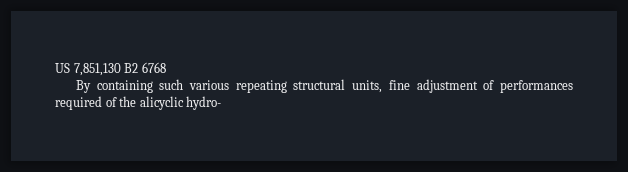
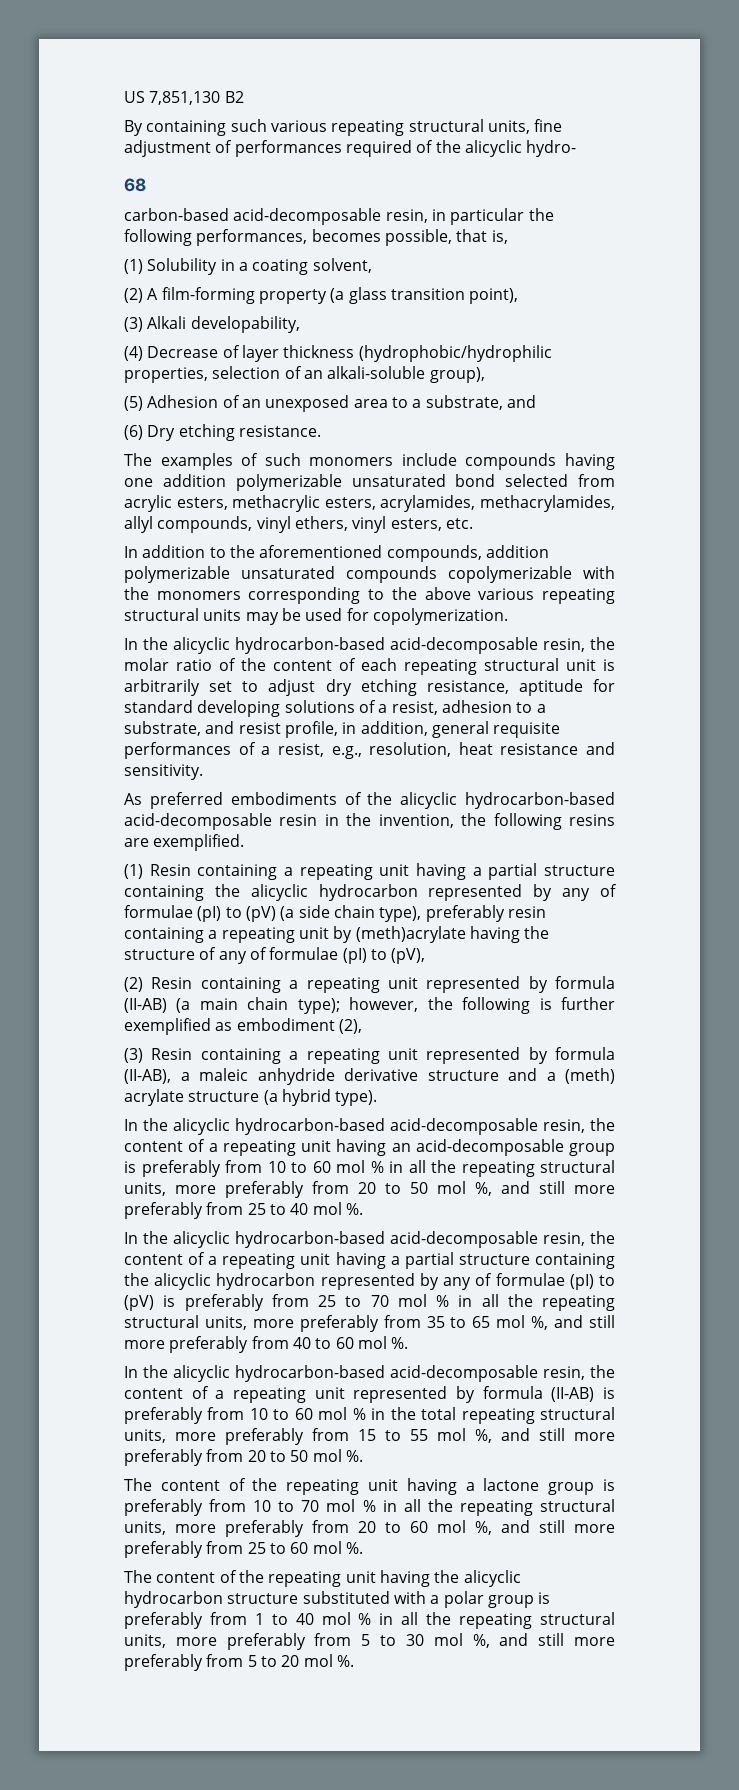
- US 7,851,130 B2 6768
+ US 7,851,130 B2
+ 68
+ carbon-based acid-decomposable resin, in particular the following performances, becomes possible, that is,
+ (1) Solubility in a coating solvent,
+ (2) A film-forming property (a glass transition point),
+ (3) Alkali developability,
+ (4) Decrease of layer thickness (hydrophobic/hydrophilic properties, selection of an alkali-soluble group),
+ (5) Adhesion of an unexposed area to a substrate, and
+ (6) Dry etching resistance.
+ The examples of such monomers include compounds having one addition polymerizable unsaturated bond selected from acrylic esters, methacrylic esters, acrylamides, methacrylamides, allyl compounds, vinyl ethers, vinyl esters, etc.
+ In addition to the aforementioned compounds, addition polymerizable unsaturated compounds copolymerizable with the monomers corresponding to the above various repeating structural units may be used for copolymerization.
+ In the alicyclic hydrocarbon-based acid-decomposable resin, the molar ratio of the content of each repeating structural unit is arbitrarily set to adjust dry etching resistance, aptitude for standard developing solutions of a resist, adhesion to a substrate, and resist profile, in addition, general requisite performances of a resist, e.g., resolution, heat resistance and sensitivity.
+ As preferred embodiments of the alicyclic hydrocarbon-based acid-decomposable resin in the invention, the following resins are exemplified.
+ (1) Resin containing a repeating unit having a partial structure containing the alicyclic hydrocarbon represented by any of formulae (pI) to (pV) (a side chain type), preferably resin containing a repeating unit by (meth)acrylate having the structure of any of formulae (pI) to (pV),
+ (2) Resin containing a repeating unit represented by formula (II-AB) (a main chain type); however, the following is further exemplified as embodiment (2),
+ (3) Resin containing a repeating unit represented by formula (II-AB), a maleic anhydride derivative structure and a (meth) acrylate structure (a hybrid type).
+ In the alicyclic hydrocarbon-based acid-decomposable resin, the content of a repeating unit having an acid-decomposable group is preferably from 10 to 60 mol % in all the repeating structural units, more preferably from 20 to 50 mol %, and still more preferably from 25 to 40 mol %.
+ In the alicyclic hydrocarbon-based acid-decomposable resin, the content of a repeating unit having a partial structure containing the alicyclic hydrocarbon represented by any of formulae (pI) to (pV) is preferably from 25 to 70 mol % in all the repeating structural units, more preferably from 35 to 65 mol %, and still more preferably from 40 to 60 mol %.
+ In the alicyclic hydrocarbon-based acid-decomposable resin, the content of a repeating unit represented by formula (II-AB) is preferably from 10 to 60 mol % in the total repeating structural units, more preferably from 15 to 55 mol %, and still more preferably from 20 to 50 mol %.
+ The content of the repeating unit having a lactone group is preferably from 10 to 70 mol % in all the repeating structural units, more preferably from 20 to 60 mol %, and still more preferably from 25 to 60 mol %.
+ The content of the repeating unit having the alicyclic hydrocarbon structure substituted with a polar group is preferably from 1 to 40 mol % in all the repeating structural units, more preferably from 5 to 30 mol %, and still more preferably from 5 to 20 mol %.

